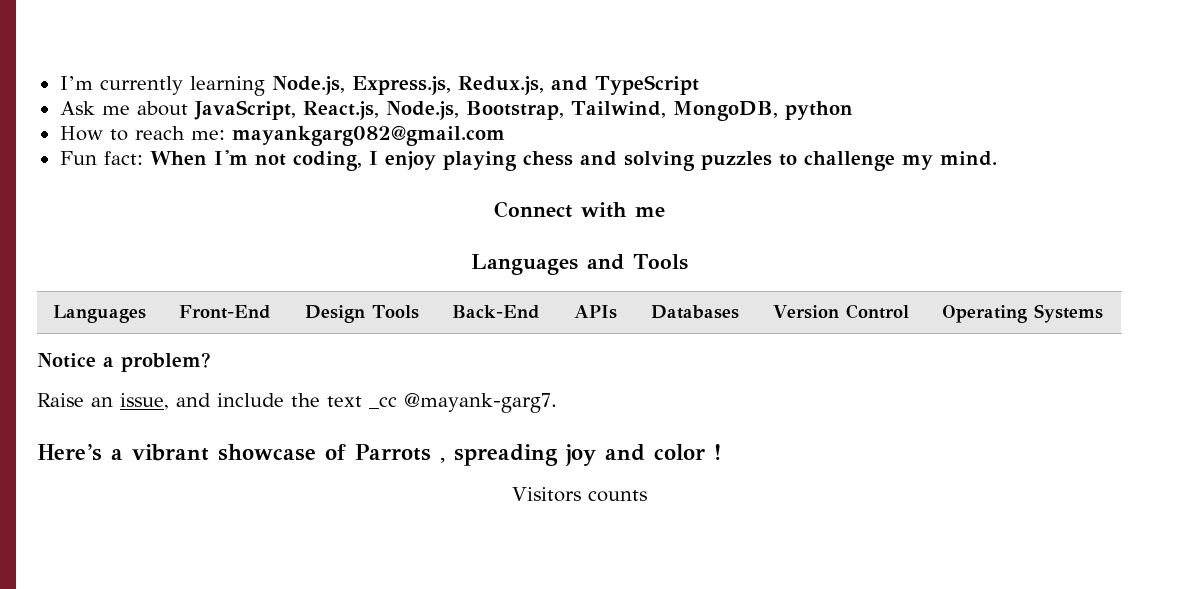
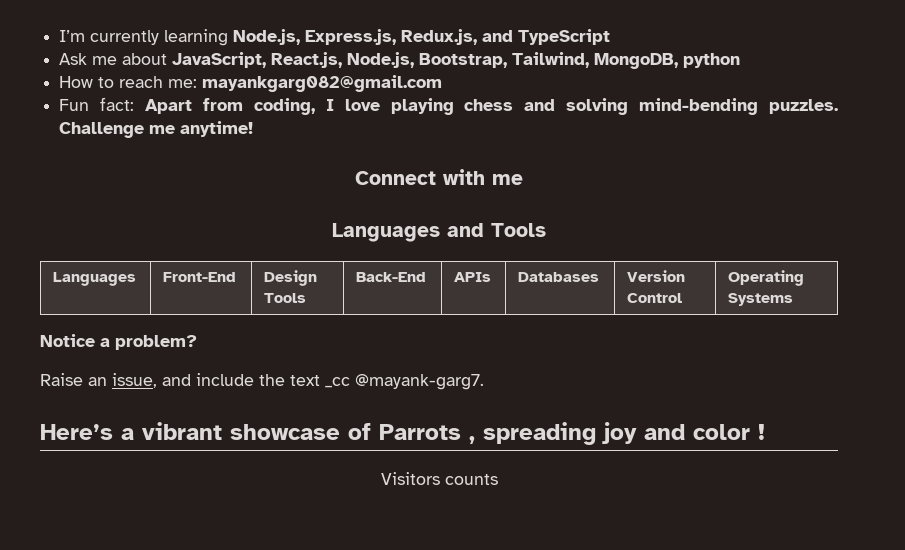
- Fun fact: When I'm not coding, I enjoy playing chess and solving puzzles to challenge my mind.
+ Fun fact: Apart from coding, I love playing chess and solving mind-bending puzzles. Challenge me anytime!

